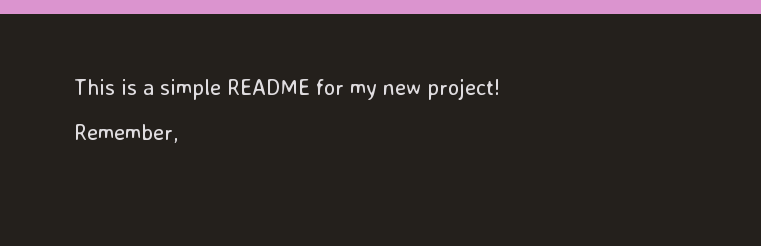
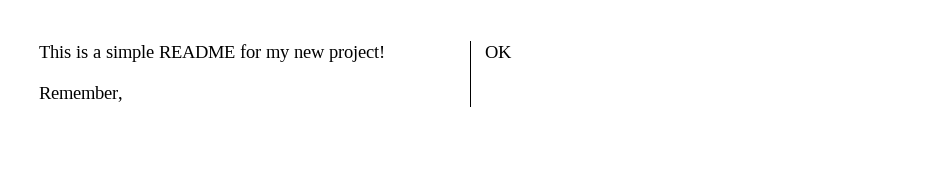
+ OK

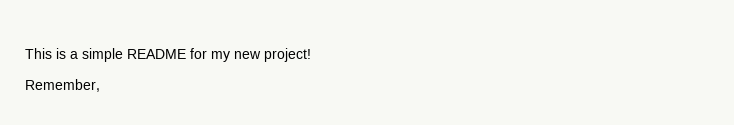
- OK

